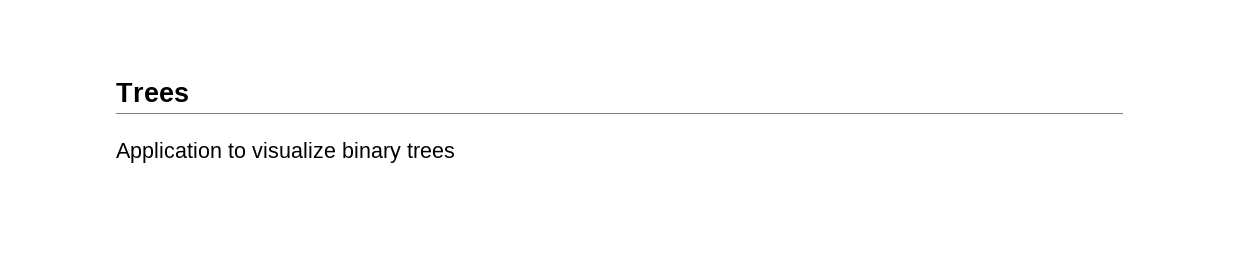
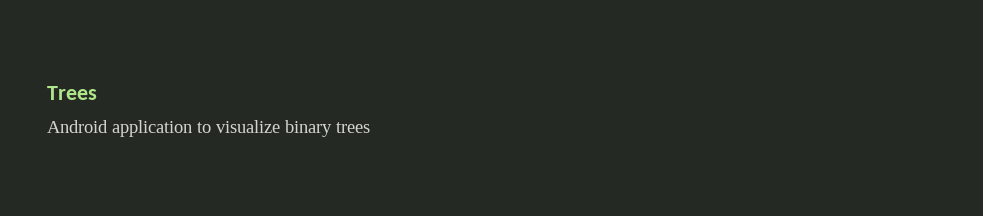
- Application to visualize binary trees
+ Android application to visualize binary trees

